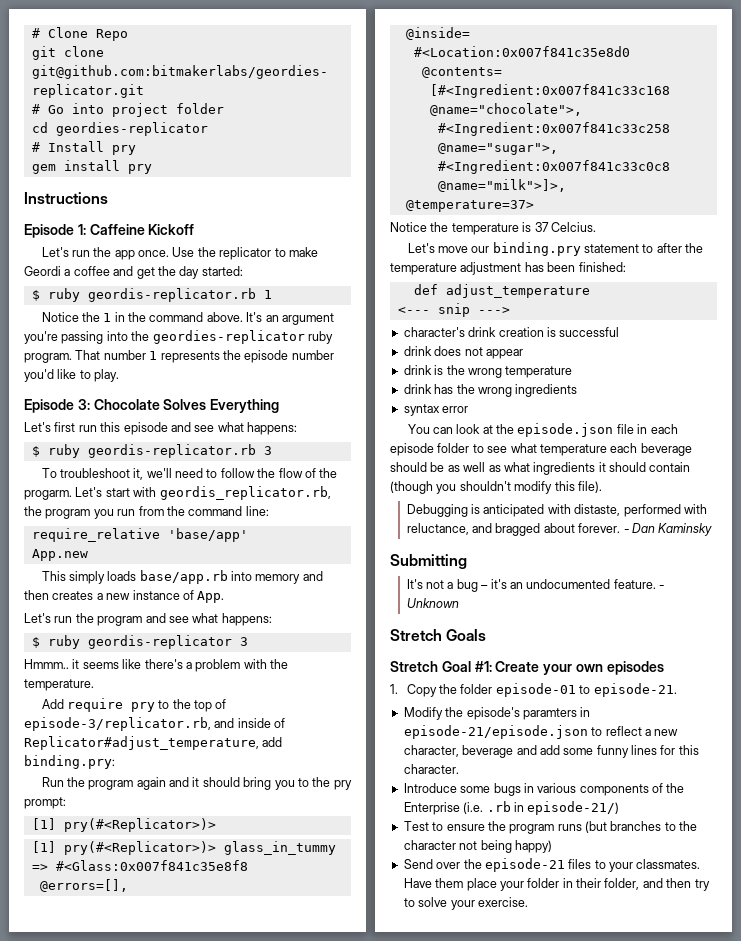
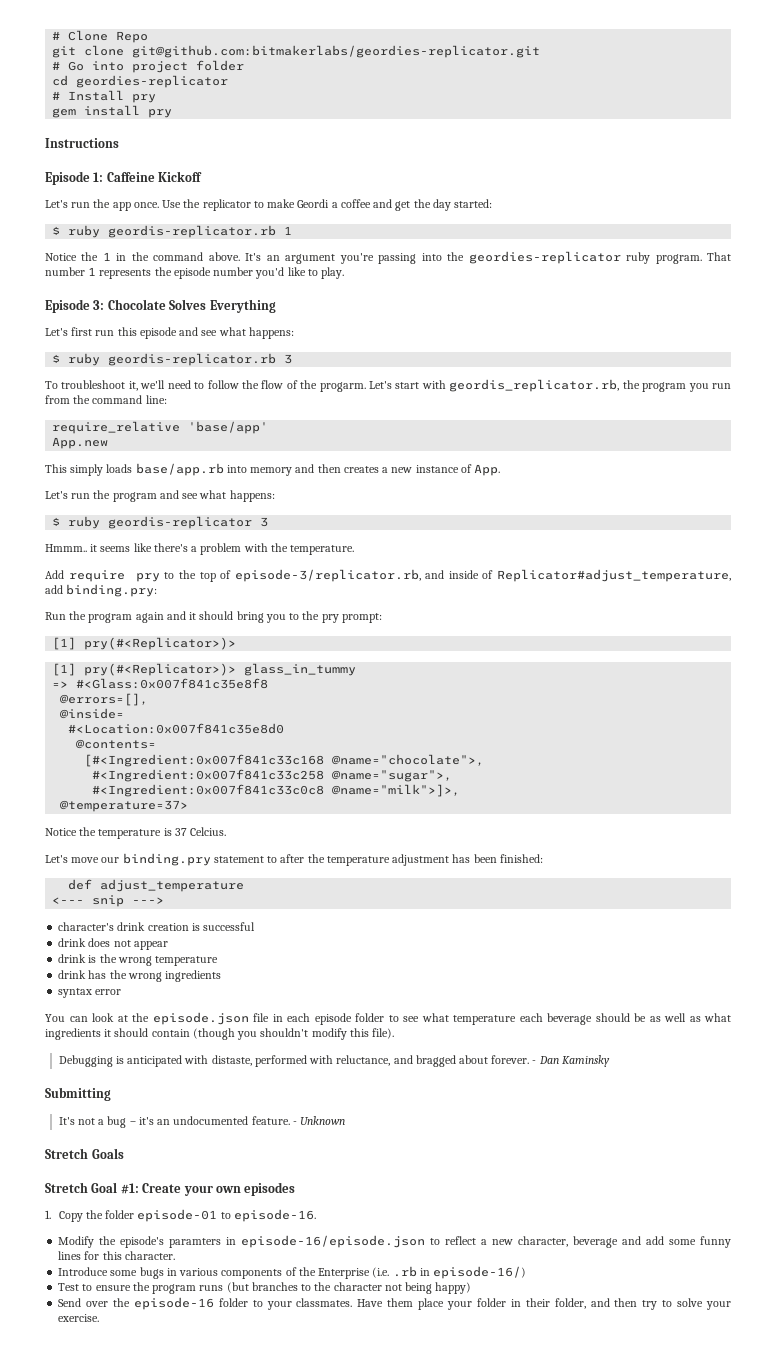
- 1. Copy the folder episode-01 to episode-21.
+ 1. Copy the folder episode-01 to episode-16.
- Modify the episode's paramters in episode-21/episode.json to reflect a new character, beverage and add some funny lines for this character.
+ Modify the episode's paramters in episode-16/episode.json to reflect a new character, beverage and add some funny lines for this character.
- Introduce some bugs in various components of the Enterprise (i.e. .rb in episode-21/)
+ Introduce some bugs in various components of the Enterprise (i.e. .rb in episode-16/)
- Send over the episode-21 files to your classmates.
+ Send over the episode-16 folder to your classmates.

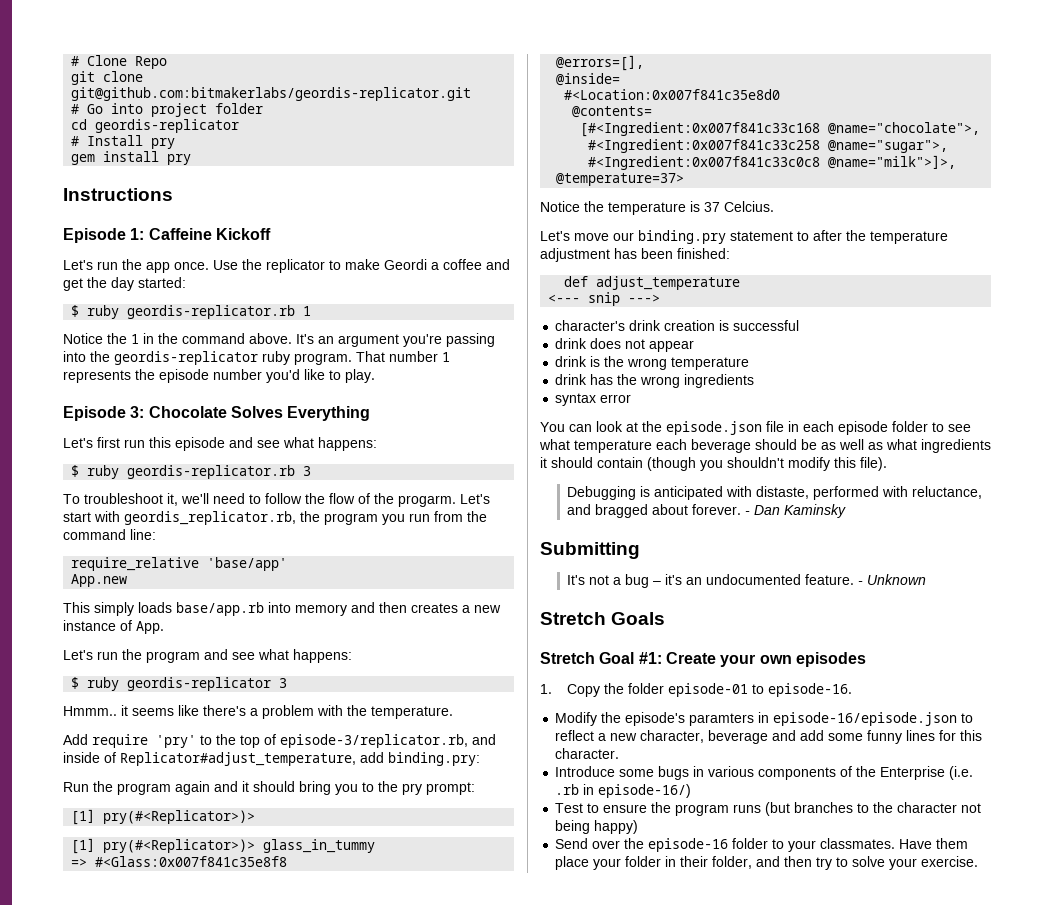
- git clone git@github.com:bitmakerlabs/geordies-replicator.git
+ git clone git@github.com:bitmakerlabs/geordis-replicator.git
- cd geordies-replicator
+ cd geordis-replicator
- It's an argument you're passing into the geordies-replicator ruby program.
+ It's an argument you're passing into the geordis-replicator ruby program.
- Add require pry to the top of episode-3/replicator.rb, and inside of Replicator#adjust_temperature, add binding.pry:
+ Add require 'pry' to the top of episode-3/replicator.rb, and inside of Replicator#adjust_temperature, add binding.pry:

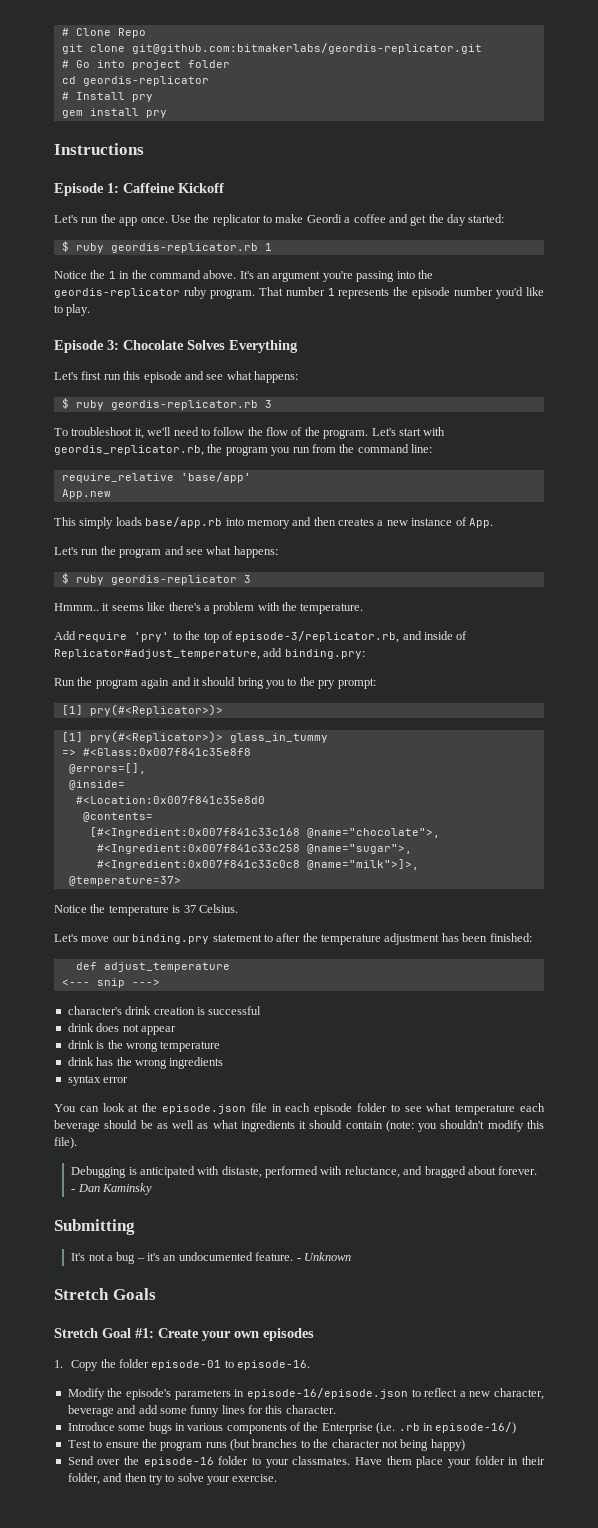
- To troubleshoot it, we'll need to follow the flow of the progarm.
+ To troubleshoot it, we'll need to follow the flow of the program.
- Notice the temperature is 37 Celcius.
+ Notice the temperature is 37 Celsius.
- You can look at the episode.json file in each episode folder to see what temperature each beverage should be as well as what ingredients it should contain (though you shouldn't modify this file).
+ You can look at the episode.json file in each episode folder to see what temperature each beverage should be as well as what ingredients it should contain (note: you shouldn't modify this file).
- Modify the episode's paramters in episode-16/episode.json to reflect a new character, beverage and add some funny lines for this character.
+ Modify the episode's parameters in episode-16/episode.json to reflect a new character, beverage and add some funny lines for this character.

